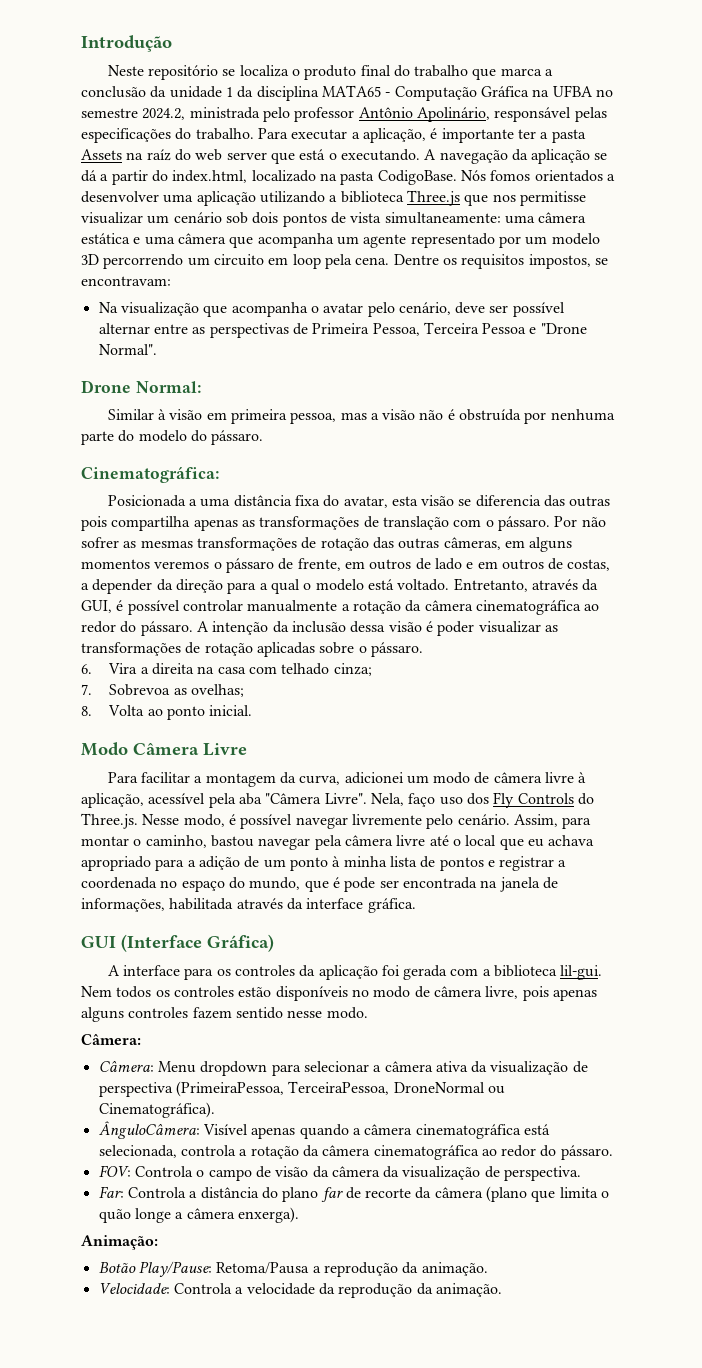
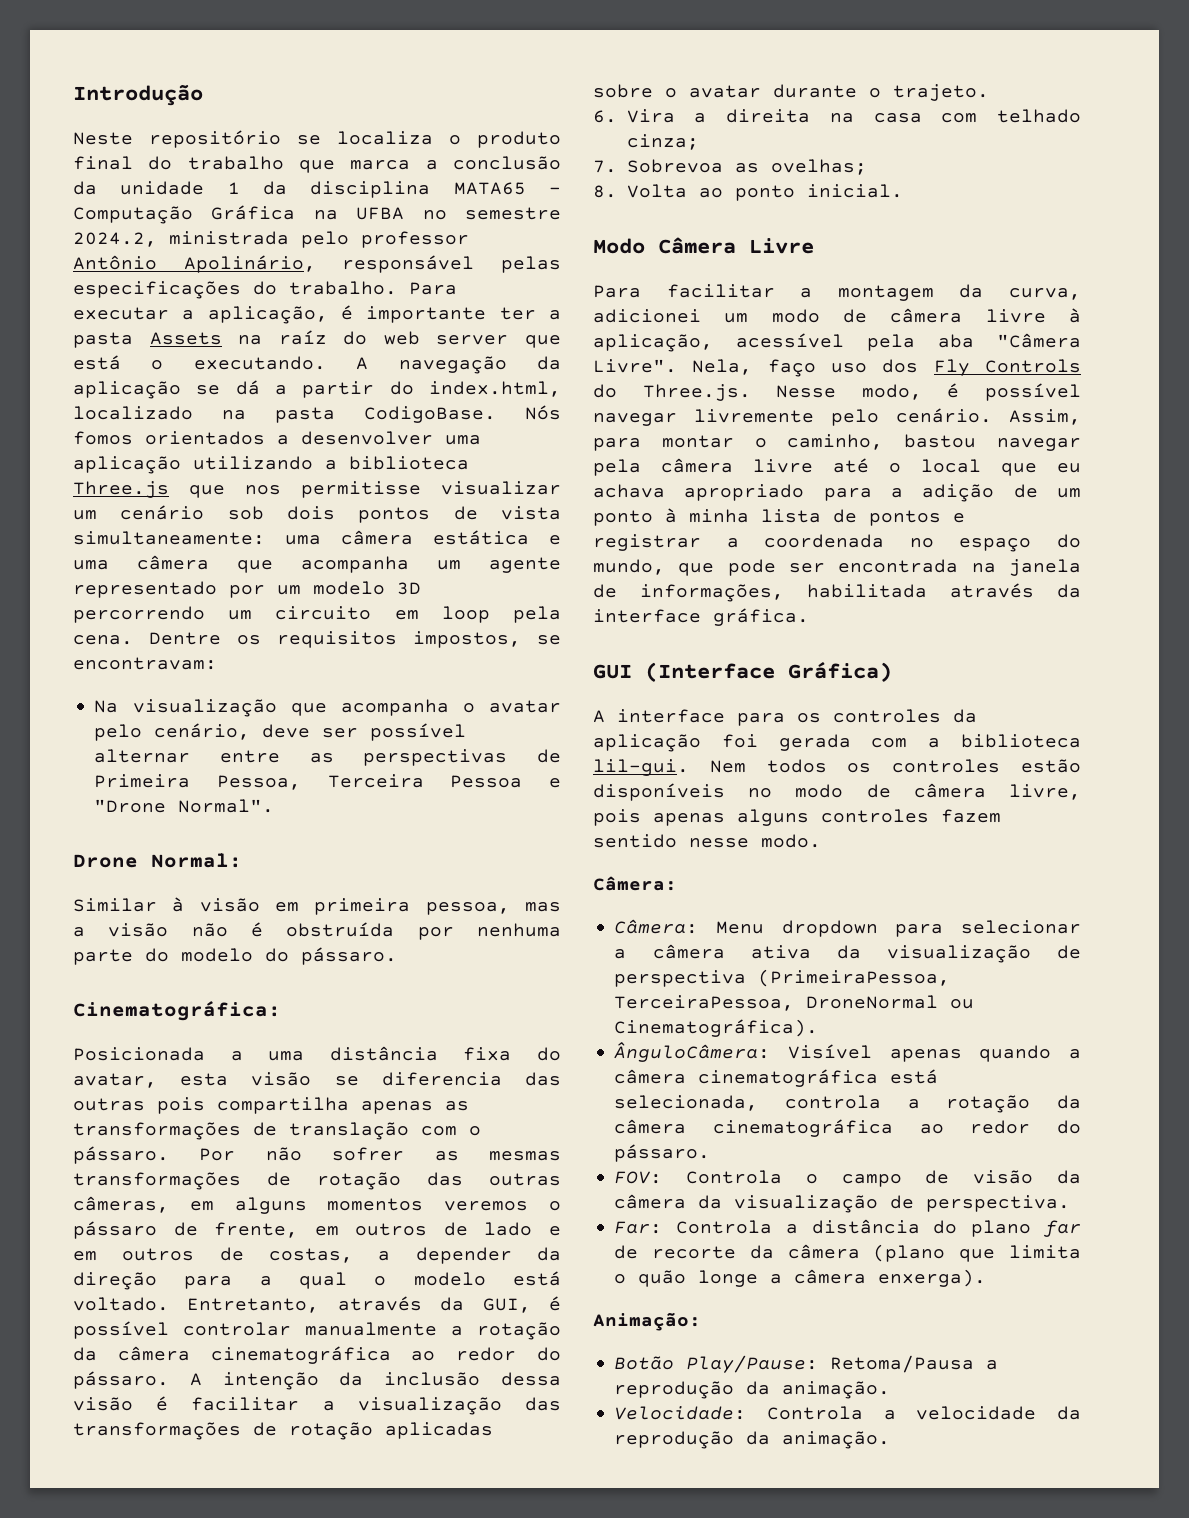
- A intenção da inclusão dessa visão é poder visualizar as transformações de rotação aplicadas sobre o pássaro.
+ A intenção da inclusão dessa visão é facilitar a visualização das transformações de rotação aplicadas sobre o avatar durante o trajeto.
- Assim, para montar o caminho, bastou navegar pela câmera livre até o local que eu achava apropriado para a adição de um ponto à minha lista de pontos e registrar a coordenada no espaço do mundo, que é pode ser encontrada na janela de informações, habilitada através da interface gráfica.
+ Assim, para montar o caminho, bastou navegar pela câmera livre até o local que eu achava apropriado para a adição de um ponto à minha lista de pontos e registrar a coordenada no espaço do mundo, que pode ser encontrada na janela de informações, habilitada através da interface gráfica.

